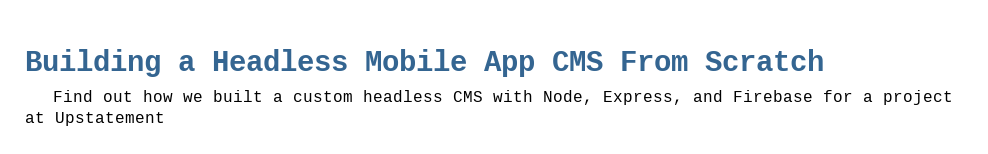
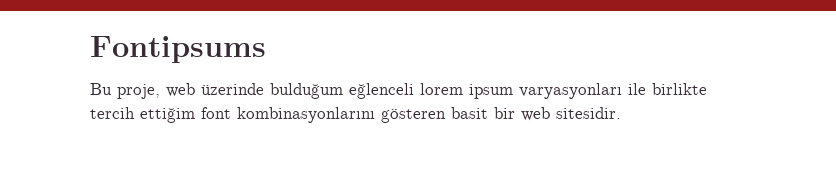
- Building a Headless Mobile App CMS From Scratch
- Find out how we built a custom headless CMS with Node, Express, and Firebase for a project at Upstatement
+ Fontipsums
+ Bu proje, web üzerinde bulduğum eğlenceli lorem ipsum varyasyonları ile birlikte tercih ettiğim font kombinasyonlarını gösteren basit bir web sitesidir.

